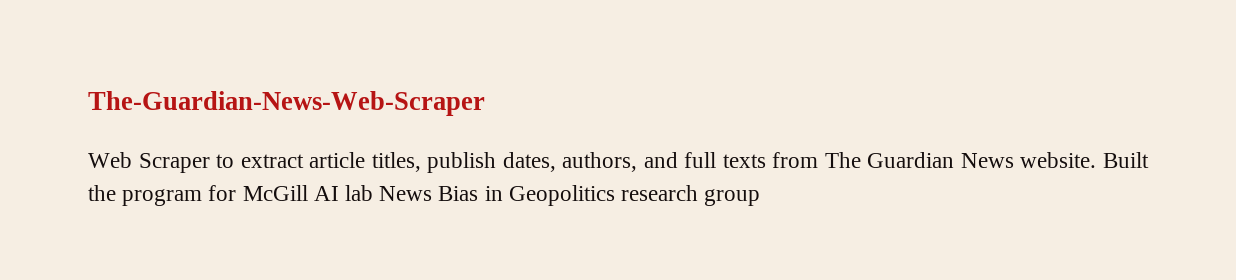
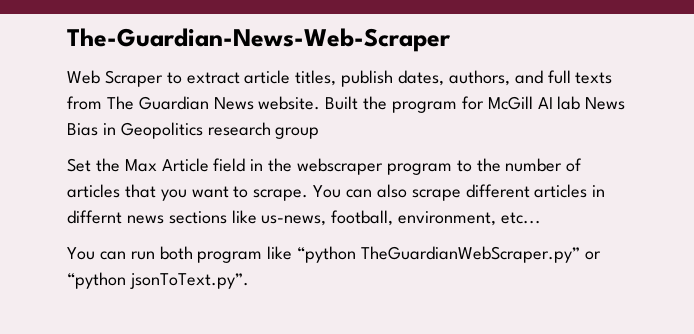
+ Set the Max Article field in the webscraper program to the number of articles that you want to scrape. You can also scrape different articles in differnt news sections like us-news, football, environment, etc...
+ You can run both program like “python TheGuardianWebScraper.py” or “python jsonToText.py”.

